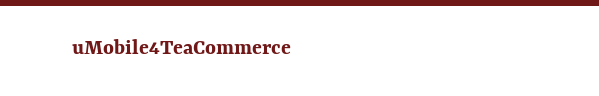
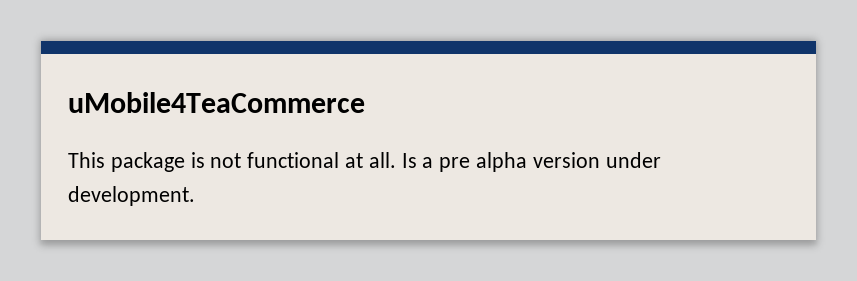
+ This package is not functional at all. Is a pre alpha version under development.

